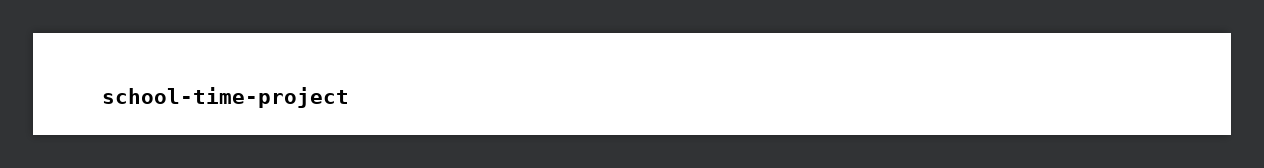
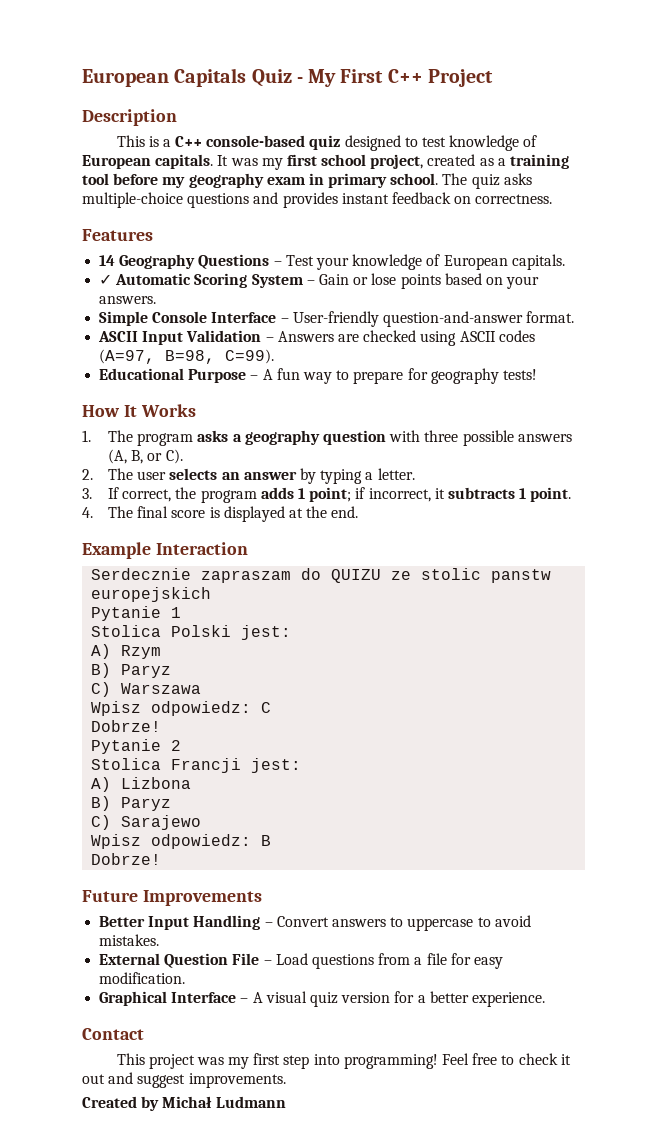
- school-time-project
+ European Capitals Quiz - My First C++ Project
+ Description
+ This is a C++ console-based quiz designed to test knowledge of European capitals. It was my first school project, created as a training tool before my geography exam in primary school. The quiz asks multiple-choice questions and provides instant feedback on correctness.
+ Features
+ 14 Geography Questions – Test your knowledge of European capitals.
+ ✓ Automatic Scoring System – Gain or lose points based on your answers.
+ Simple Console Interface – User-friendly question-and-answer format.
+ ASCII Input Validation – Answers are checked using ASCII codes (A=97, B=98, C=99).
+ Educational Purpose – A fun way to prepare for geography tests!
+ How It Works
+ 1. The program asks a geography question with three possible answers (A, B, or C).
+ 2. The user selects an answer by typing a letter.
+ 3. If correct, the program adds 1 point; if incorrect, it subtracts 1 point.
+ 4. The final score is displayed at the end.
+ Example Interaction
+ Serdecznie zapraszam do QUIZU ze stolic panstw europejskich
+ Pytanie 1
+ Stolica Polski jest:
+ A) Rzym
+ B) Paryz
+ C) Warszawa
+ Wpisz odpowiedz: C
+ Dobrze!
+ Pytanie 2
+ Stolica Francji jest:
+ A) Lizbona
+ B) Paryz
+ C) Sarajewo
+ Wpisz odpowiedz: B
+ Dobrze!
+ Future Improvements
+ Better Input Handling – Convert answers to uppercase to avoid mistakes.
+ External Question File – Load questions from a file for easy modification.
+ Graphical Interface – A visual quiz version for a better experience.
+ Contact
+ This project was my first step into programming! Feel free to check it out and suggest improvements.
+ Created by Michał Ludmann

